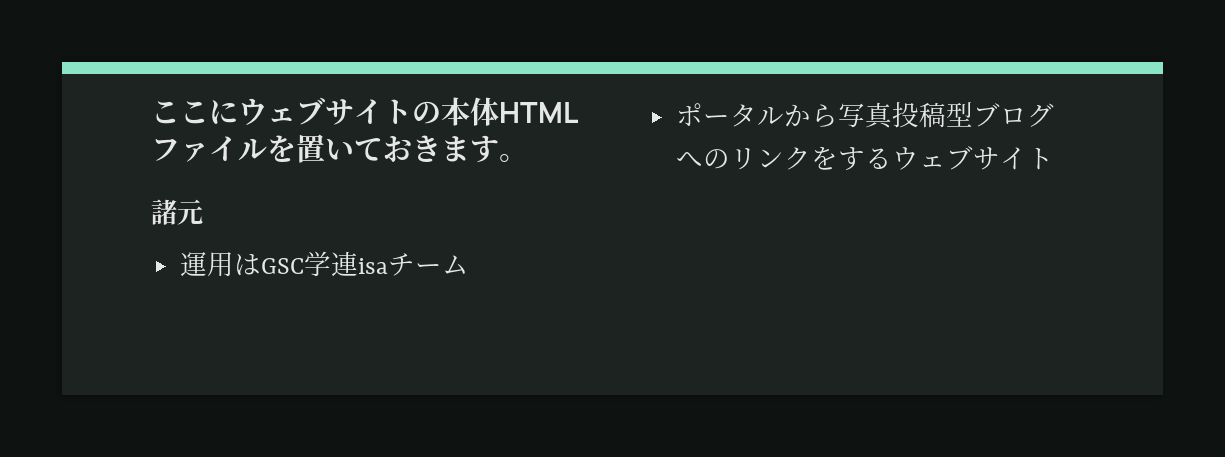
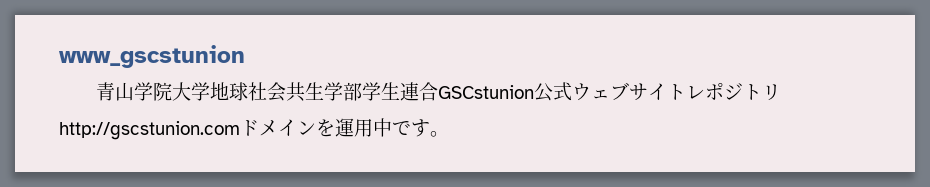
- ここにウェブサイトの本体HTMLファイルを置いておきます。
- 諸元
- 運用はGSC学連isaチーム
- ポータルから写真投稿型ブログへのリンクをするウェブサイト
+ www_gscstunion
+ 青山学院大学地球社会共生学部学生連合GSCstunion公式ウェブサイトレポジトリ
+ http://gscstunion.comドメインを運用中です。

